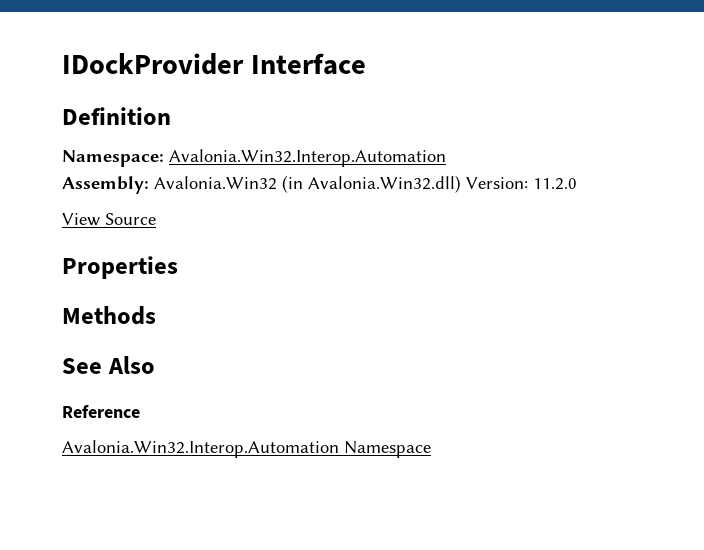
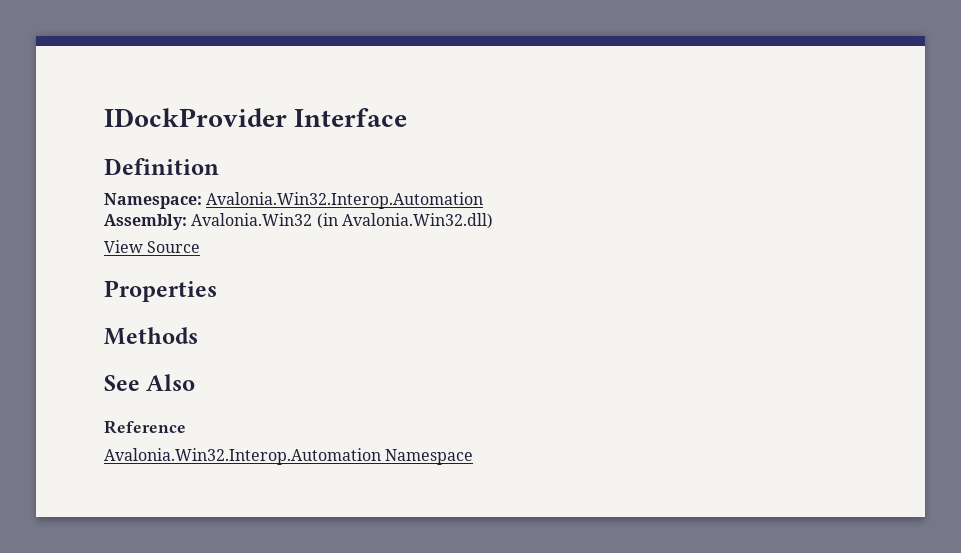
- Assembly: Avalonia.Win32 (in Avalonia.Win32.dll) Version: 11.2.0
+ Assembly: Avalonia.Win32 (in Avalonia.Win32.dll)

